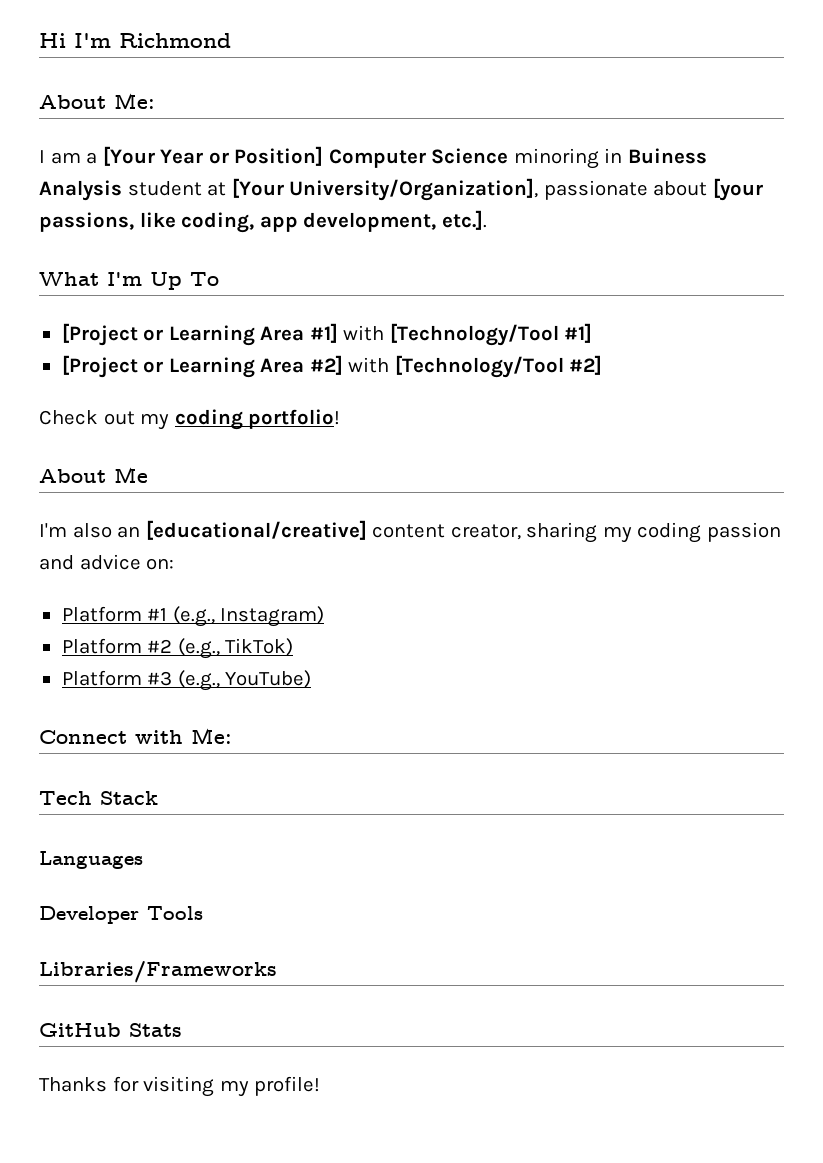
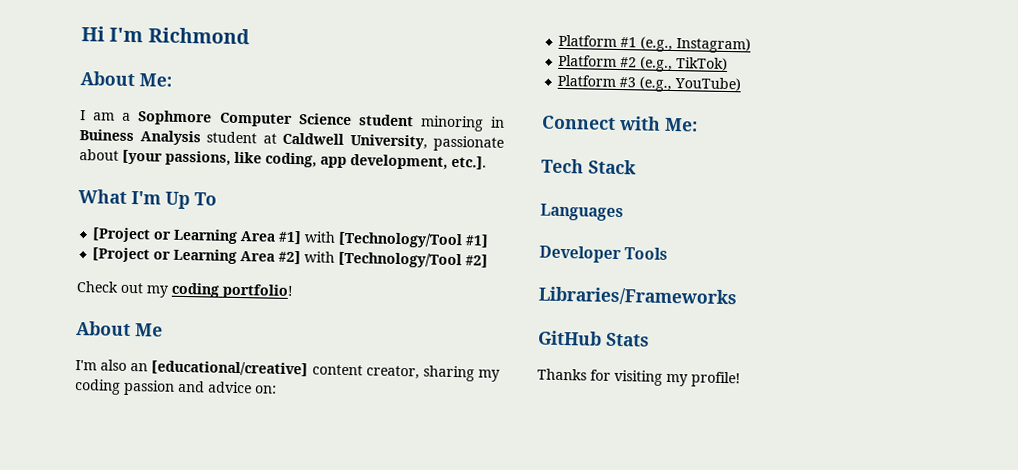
- I am a [Your Year or Position] Computer Science minoring in Buiness Analysis student at [Your University/Organization], passionate about [your passions, like coding, app development, etc.].
+ I am a Sophmore Computer Science student minoring in Buiness Analysis student at Caldwell University, passionate about [your passions, like coding, app development, etc.].

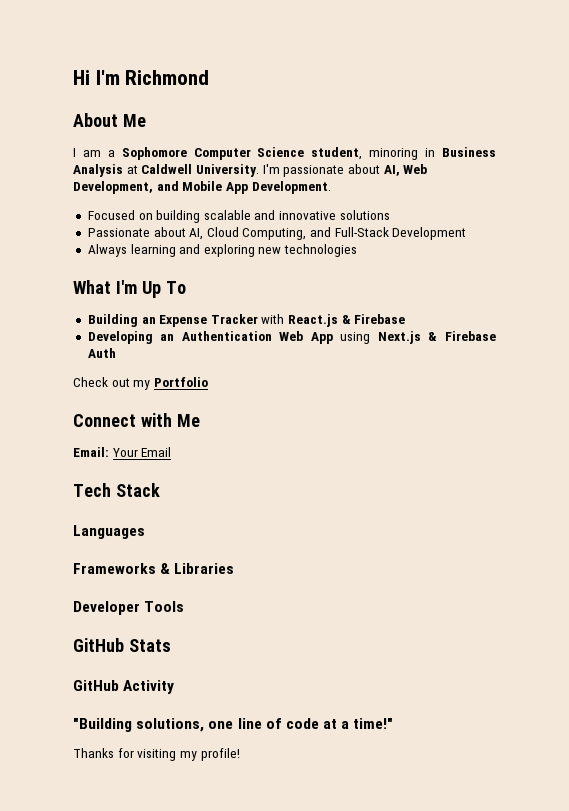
- About Me:
+ About Me
- I am a Sophmore Computer Science student minoring in Buiness Analysis student at Caldwell University, passionate about [your passions, like coding, app development, etc.].
+ I am a Sophomore Computer Science student, minoring in Business Analysis at Caldwell University. I'm passionate about AI, Web Development, and Mobile App Development.
+ Focused on building scalable and innovative solutions
+ Passionate about AI, Cloud Computing, and Full-Stack Development
+ Always learning and exploring new technologies
  What I'm Up To
- [Project or Learning Area #1] with [Technology/Tool #1]
- [Project or Learning Area #2] with [Technology/Tool #2]
- Check out my coding portfolio!
- About Me
- I'm also an [educational/creative] content creator, sharing my coding passion and advice on:
- Platform #1 (e.g., Instagram)
- Platform #2 (e.g., TikTok)
- Platform #3 (e.g., YouTube)
- Connect with Me:
+ Building an Expense Tracker with React.js & Firebase
+ Developing an Authentication Web App using Next.js & Firebase Auth
+ Check out my Portfolio
+ Connect with Me
+ Email: Your Email
+ Frameworks & Libraries
- Libraries/Frameworks
  GitHub Stats
+ GitHub Activity
+ "Building solutions, one line of code at a time!"

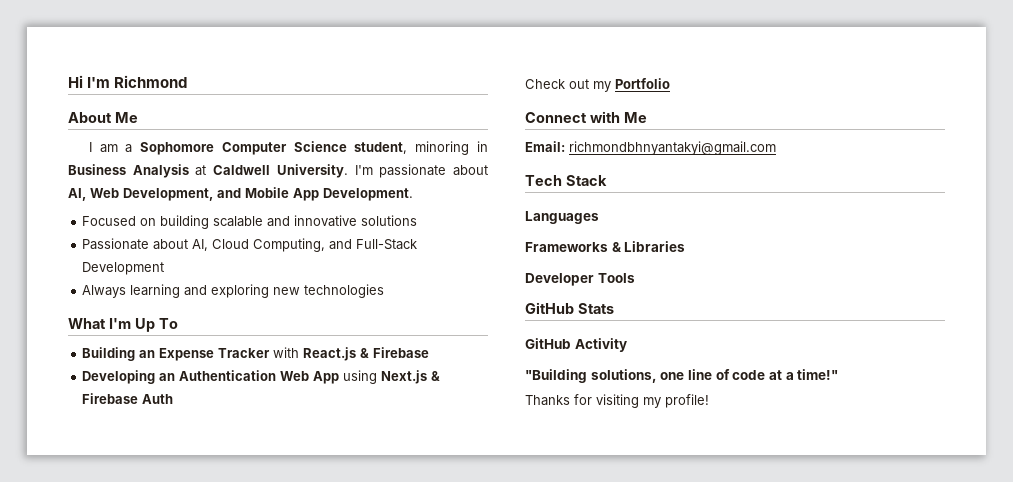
- Email: Your Email
+ Email: richmondbhnyantakyi@gmail.com

